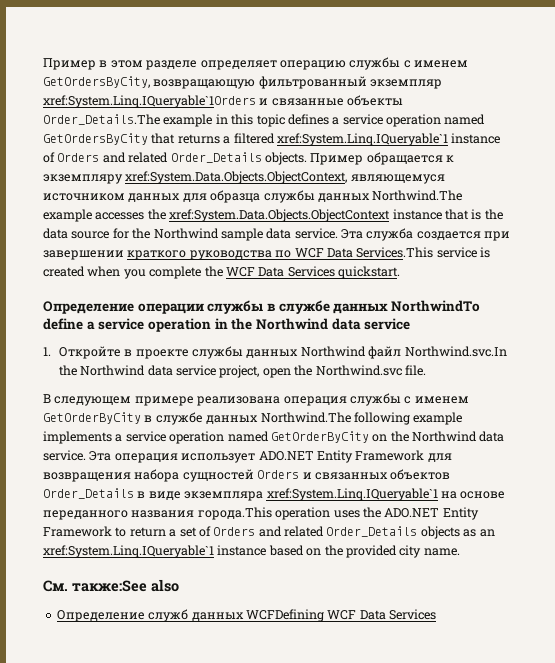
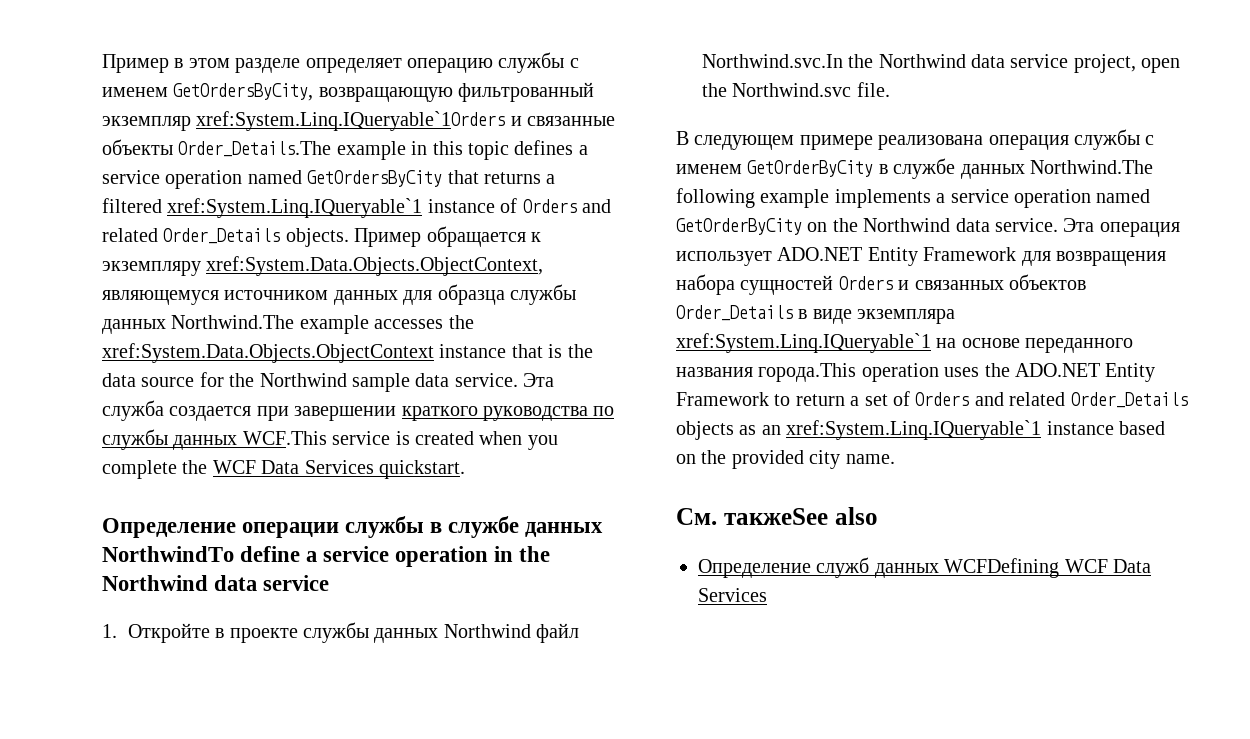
- Эта служба создается при завершении краткого руководства по WCF Data Services.This service is created when you complete the WCF Data Services quickstart.
+ Эта служба создается при завершении краткого руководства по службы данных WCF.This service is created when you complete the WCF Data Services quickstart.
- См. также:See also
+ См. такжеSee also

